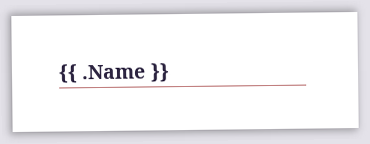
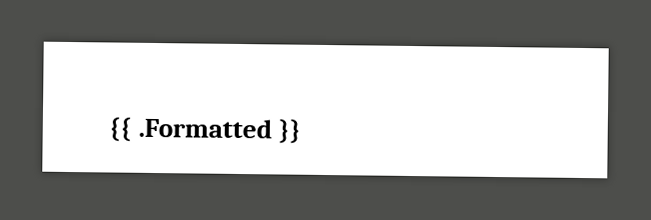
- {{ .Name }}
+ {{ .Formatted }}

